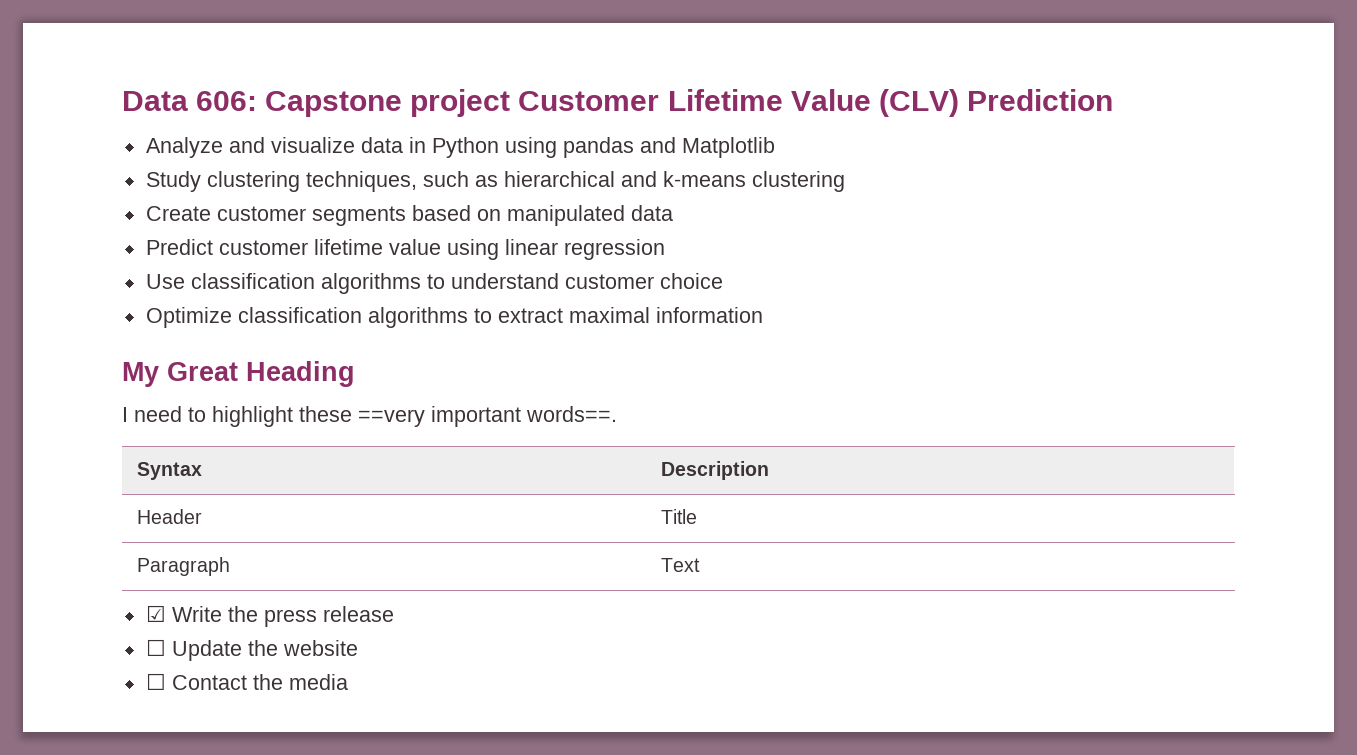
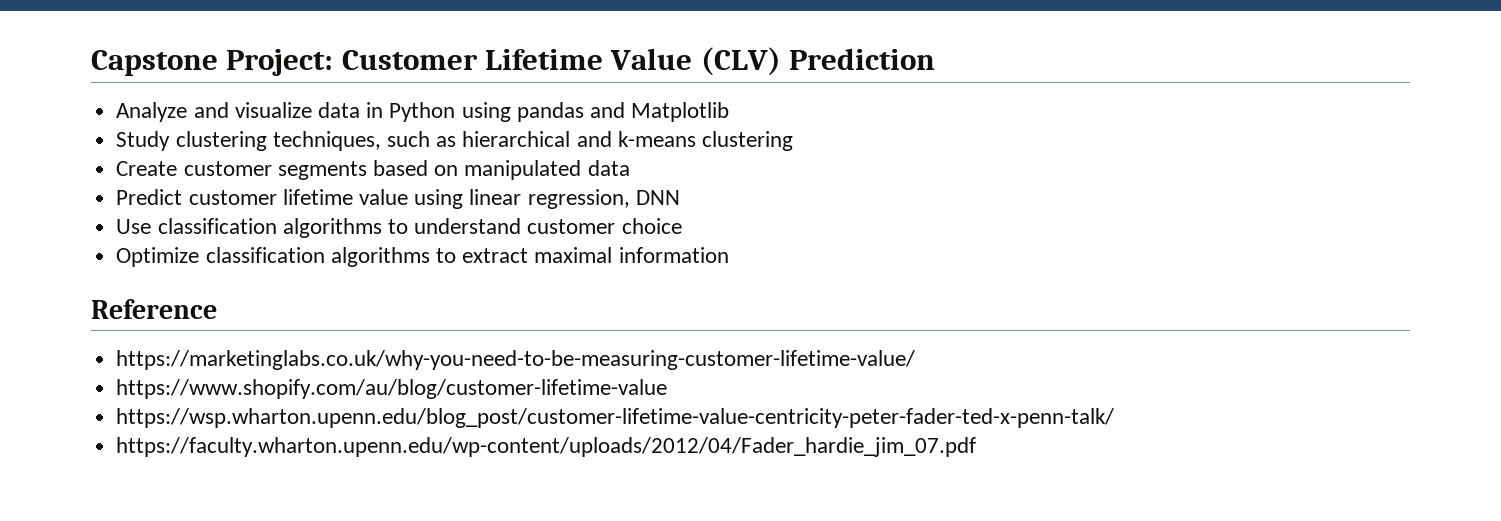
- Data 606: Capstone project Customer Lifetime Value (CLV) Prediction
+ Capstone Project: Customer Lifetime Value (CLV) Prediction
- Predict customer lifetime value using linear regression
+ Predict customer lifetime value using linear regression, DNN
- My Great Heading
- I need to highlight these ==very important words==.
- Syntax | Description
- Header | Title
- Paragraph | Text
- ☑ Write the press release
- ☐ Update the website
- ☐ Contact the media
+ Reference
+ https://marketinglabs.co.uk/why-you-need-to-be-measuring-customer-lifetime-value/
+ https://www.shopify.com/au/blog/customer-lifetime-value
+ https://wsp.wharton.upenn.edu/blog_post/customer-lifetime-value-centricity-peter-fader-ted-x-penn-talk/
+ https://faculty.wharton.upenn.edu/wp-content/uploads/2012/04/Fader_hardie_jim_07.pdf

